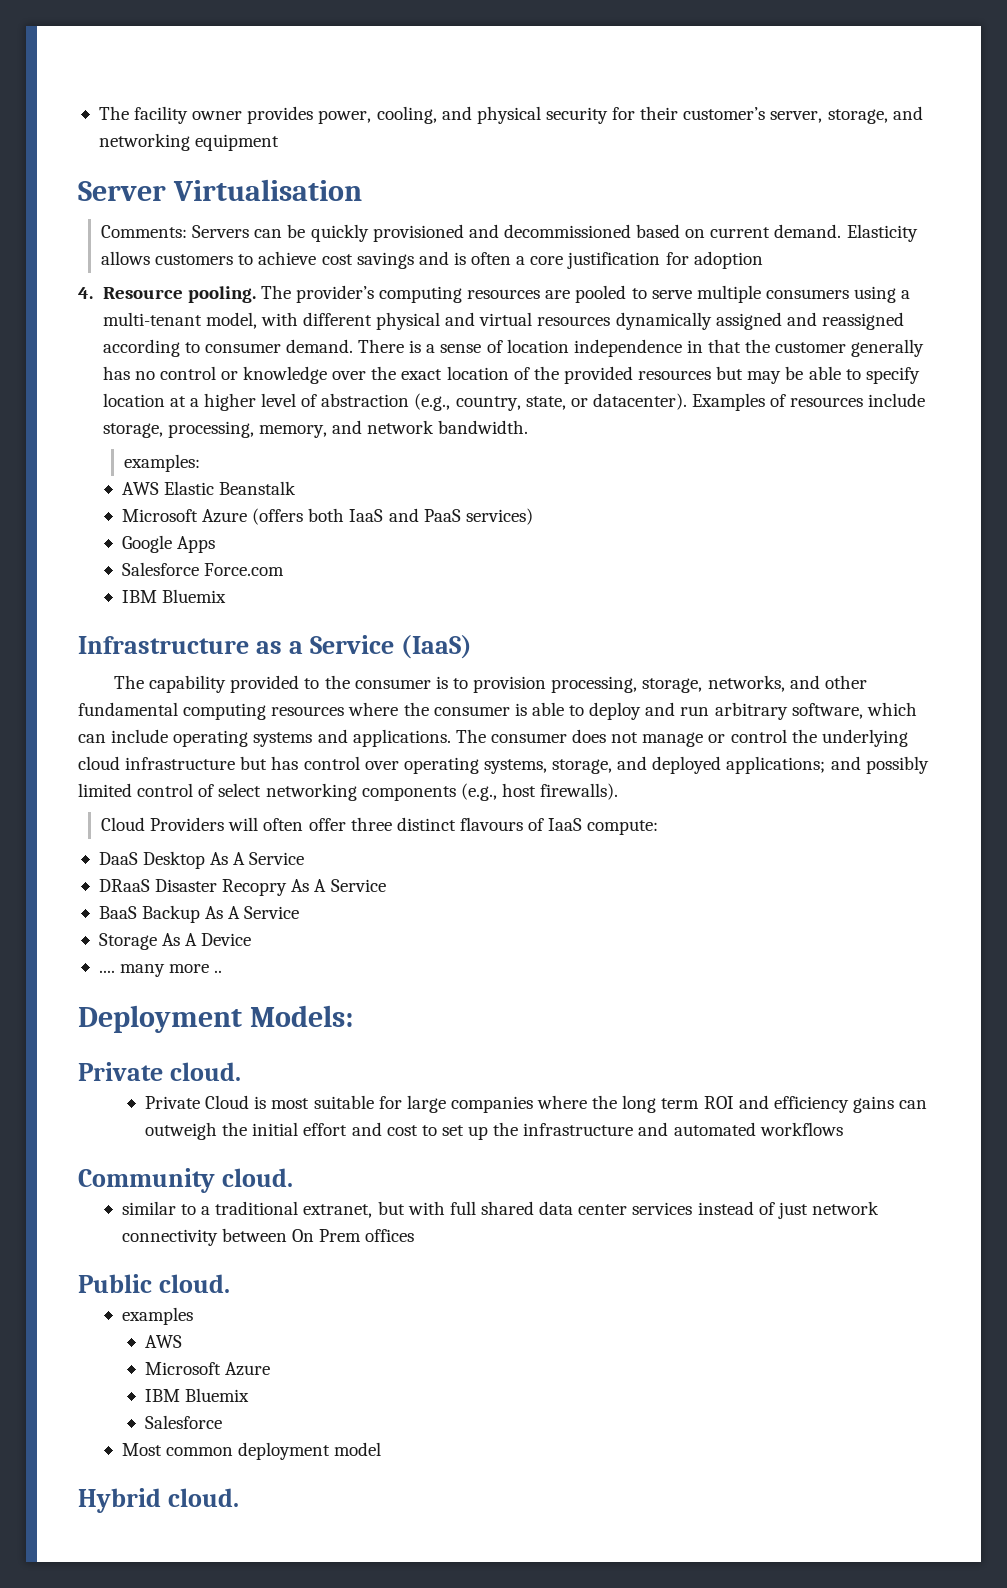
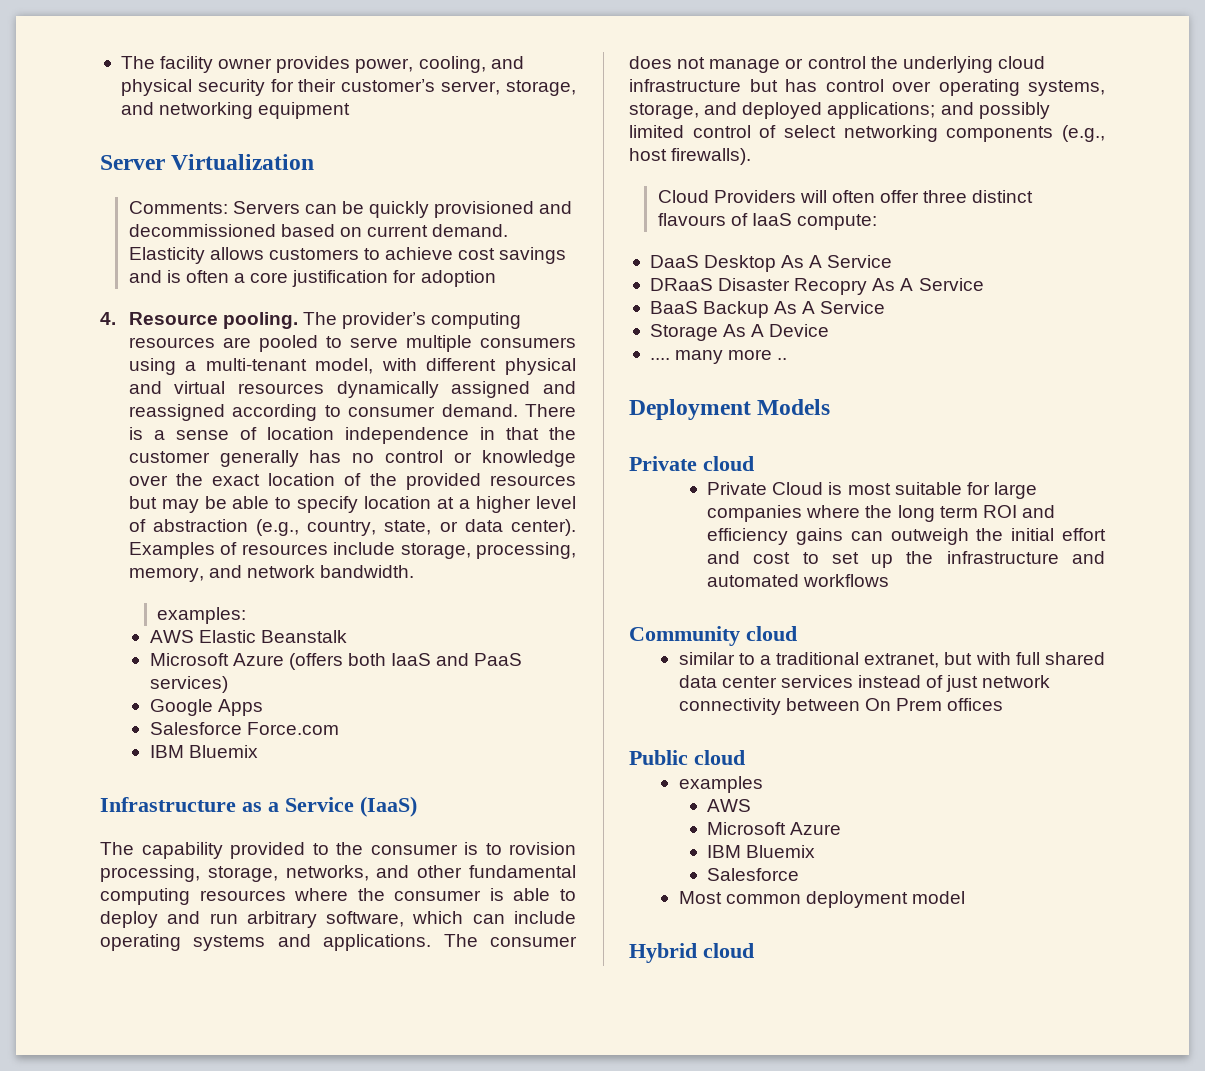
- Server Virtualisation
+ Server Virtualization
- There is a sense of location independence in that the customer generally has no control or knowledge over the exact location of the provided resources but may be able to specify location at a higher level of abstraction (e.g., country, state, or datacenter).
+ There is a sense of location independence in that the customer generally has no control or knowledge over the exact location of the provided resources but may be able to specify location at a higher level of abstraction (e.g., country, state, or data center).
- The capability provided to the consumer is to provision processing, storage, networks, and other fundamental computing resources where the consumer is able to deploy and run arbitrary software, which can include operating systems and applications.
+ The capability provided to the consumer is to rovision processing, storage, networks, and other fundamental computing resources where the consumer is able to deploy and run arbitrary software, which can include operating systems and applications.
- Deployment Models:
- Private cloud.
+ Deployment Models
+ Private cloud
- Community cloud.
+ Community cloud
- Public cloud.
+ Public cloud
- Hybrid cloud.
+ Hybrid cloud

